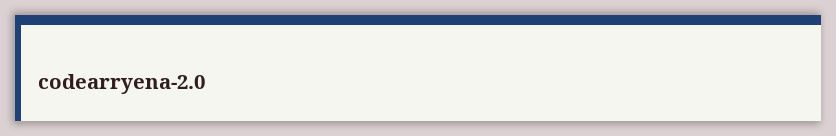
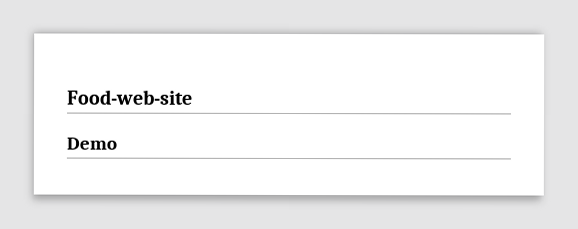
- codearryena-2.0
+ Food-web-site
+ Demo

